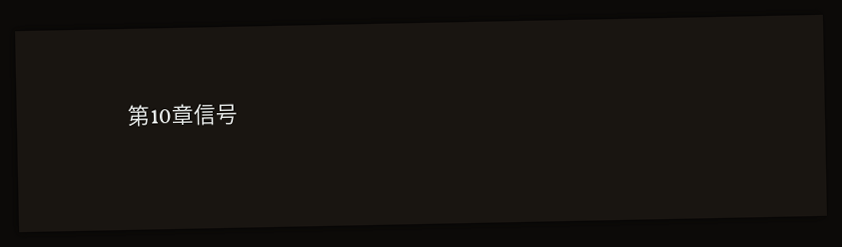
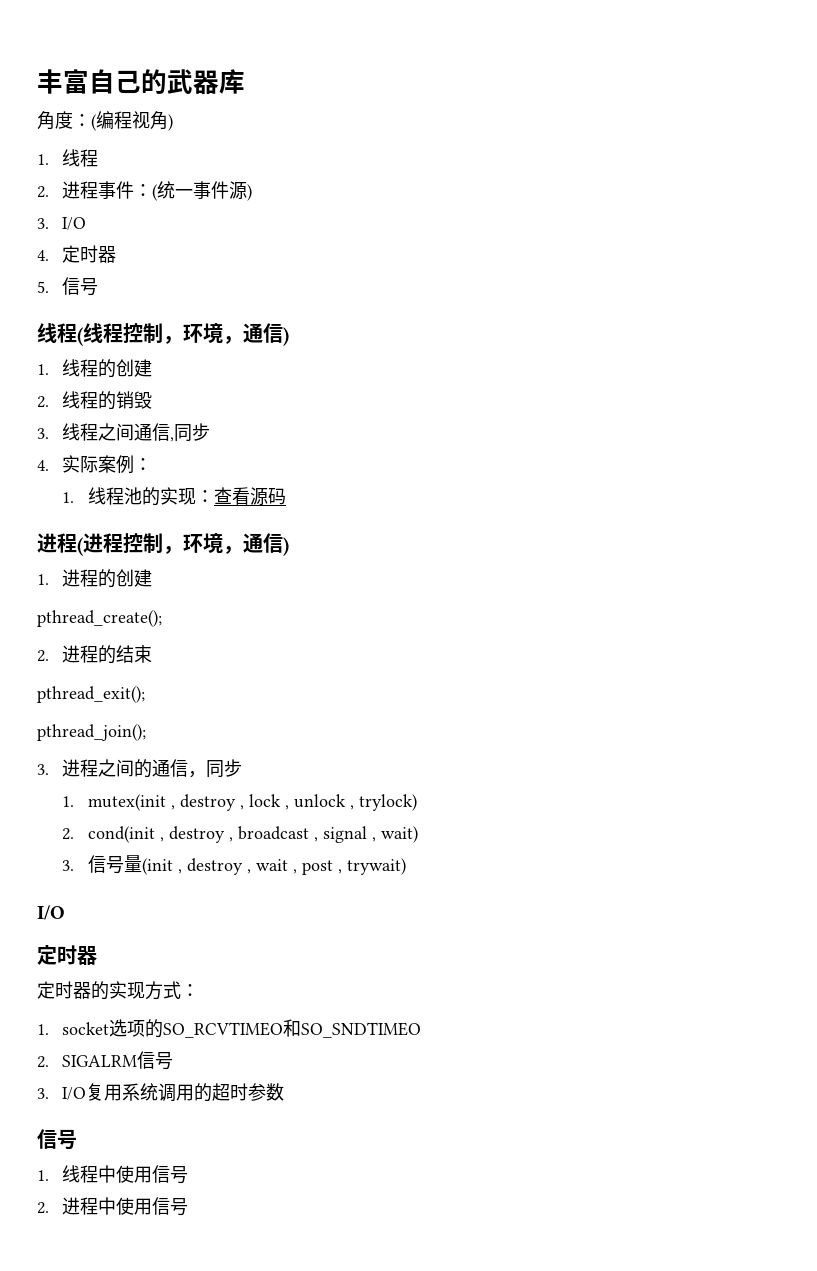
- 第10章信号
+ 丰富自己的武器库
+ 角度：(编程视角)
+ 1.线程
+ 2.进程事件：(统一事件源)
+ 3. I/O
+ 4.定时器
+ 5.信号
+ 线程(线程控制，环境，通信)
+ 1.线程的创建
+ 2.线程的销毁
+ 3.线程之间通信,同步
+ 4.实际案例：
+ 1.线程池的实现：查看源码
+ 进程(进程控制，环境，通信)
+ 1.进程的创建
+ pthread_create();
+ 2.进程的结束
+ pthread_exit();
+ pthread_join();
+ 3.进程之间的通信，同步
+ 1. mutex(init , destroy , lock , unlock , trylock)
+ 2. cond(init , destroy , broadcast , signal , wait)
+ 3.信号量(init , destroy , wait , post , trywait)
+ I/O
+ 定时器
+ 定时器的实现方式：
+ 1. socket选项的SO_RCVTIMEO和SO_SNDTIMEO
+ 2. SIGALRM信号
+ 3. I/O复用系统调用的超时参数
+ 信号
+ 1.线程中使用信号
+ 2.进程中使用信号

